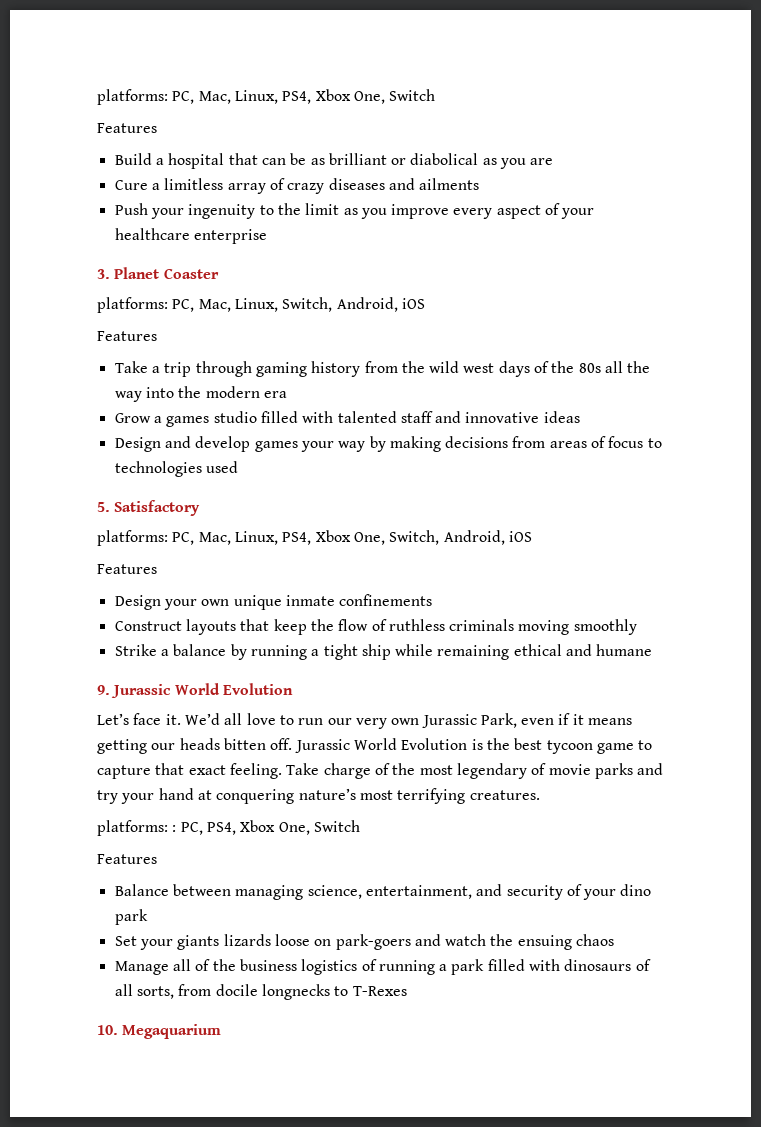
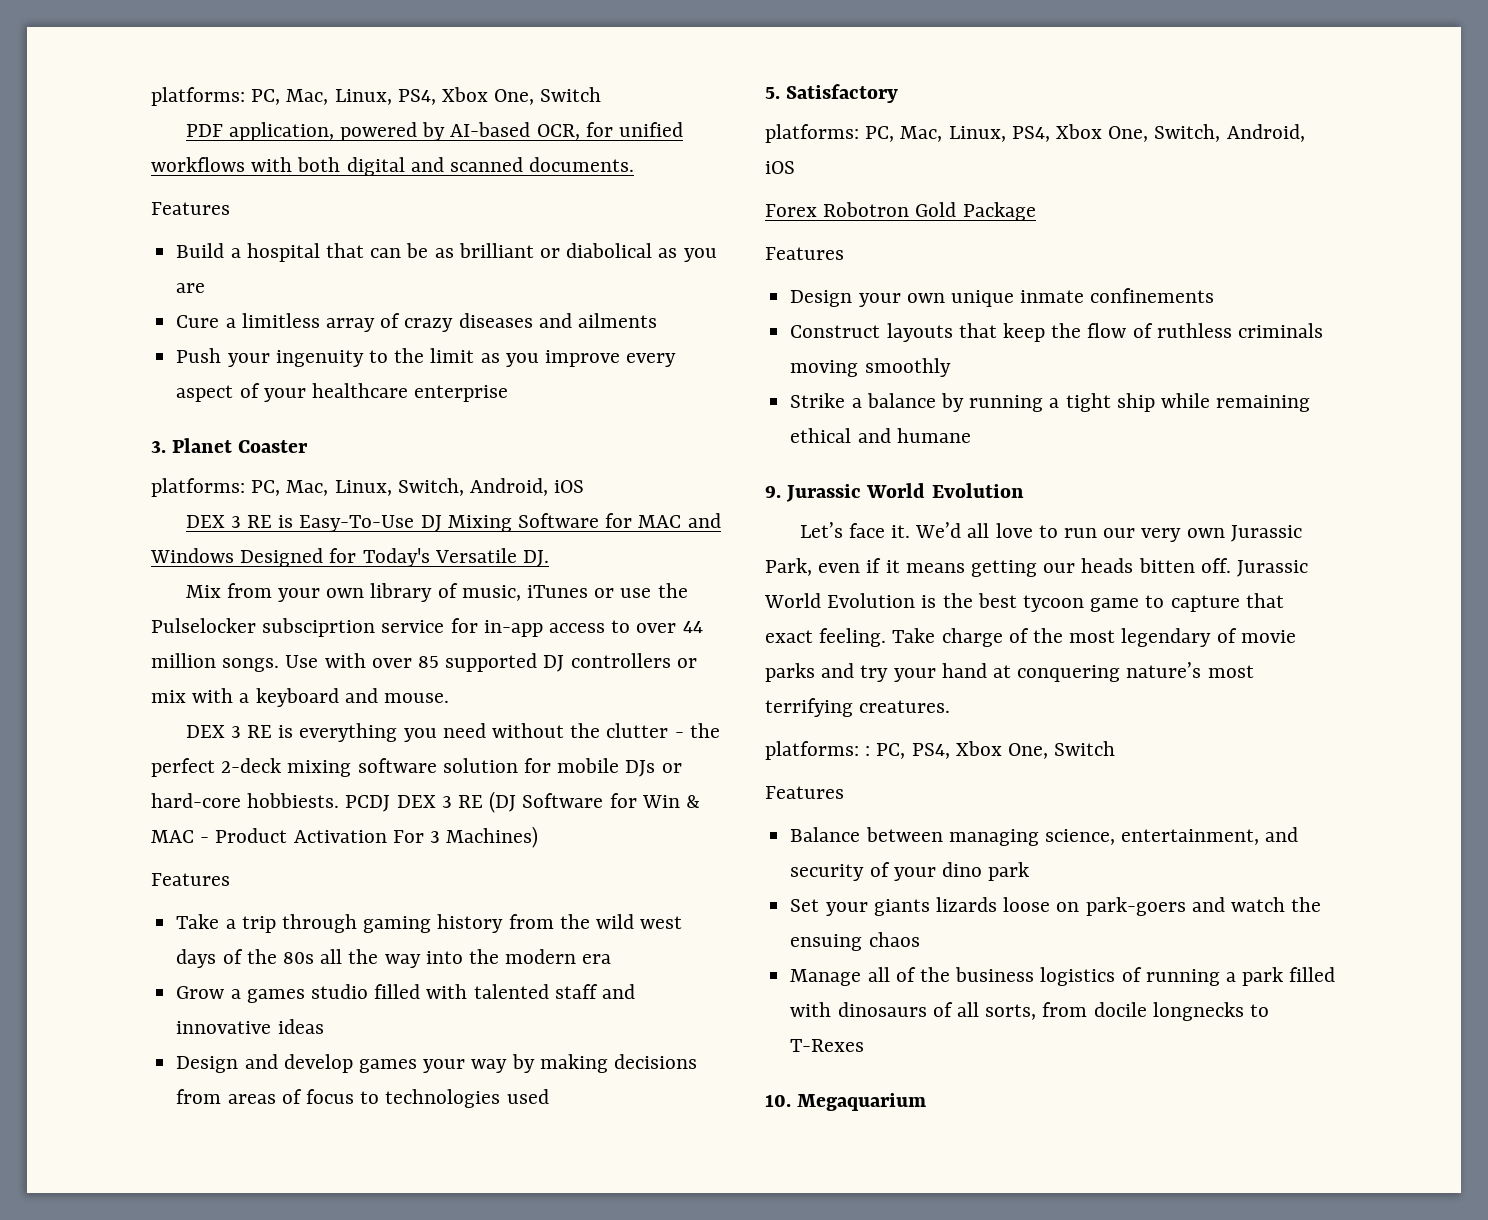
+ PDF application, powered by AI-based OCR, for unified workflows with both digital and scanned documents.
+ DEX 3 RE is Easy-To-Use DJ Mixing Software for MAC and Windows Designed for Today's Versatile DJ.
+ Mix from your own library of music, iTunes or use the Pulselocker subsciprtion service for in-app access to over 44 million songs. Use with over 85 supported DJ controllers or mix with a keyboard and mouse.
+ DEX 3 RE is everything you need without the clutter - the perfect 2-deck mixing software solution for mobile DJs or hard-core hobbiests. PCDJ DEX 3 RE (DJ Software for Win & MAC - Product Activation For 3 Machines)
+ Forex Robotron Gold Package

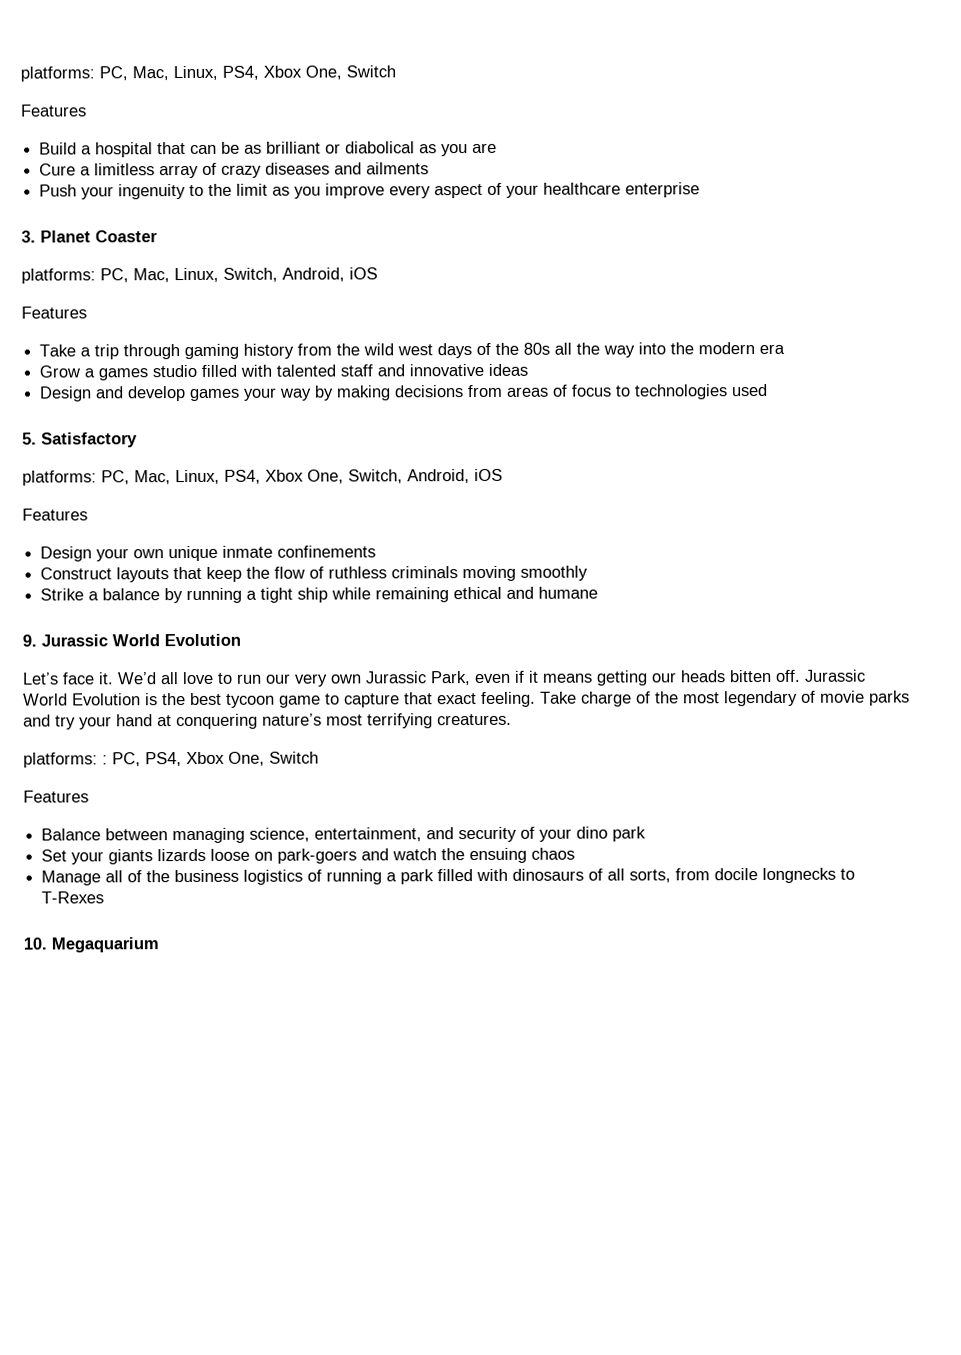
- PDF application, powered by AI-based OCR, for unified workflows with both digital and scanned documents.
- DEX 3 RE is Easy-To-Use DJ Mixing Software for MAC and Windows Designed for Today's Versatile DJ.
- Mix from your own library of music, iTunes or use the Pulselocker subsciprtion service for in-app access to over 44 million songs. Use with over 85 supported DJ controllers or mix with a keyboard and mouse.
- DEX 3 RE is everything you need without the clutter - the perfect 2-deck mixing software solution for mobile DJs or hard-core hobbiests. PCDJ DEX 3 RE (DJ Software for Win & MAC - Product Activation For 3 Machines)
- Forex Robotron Gold Package

